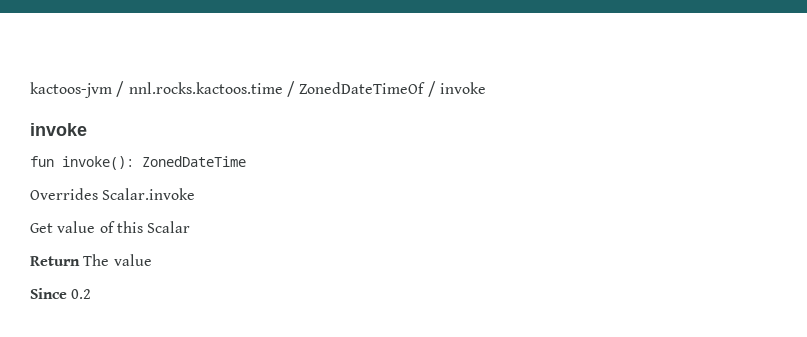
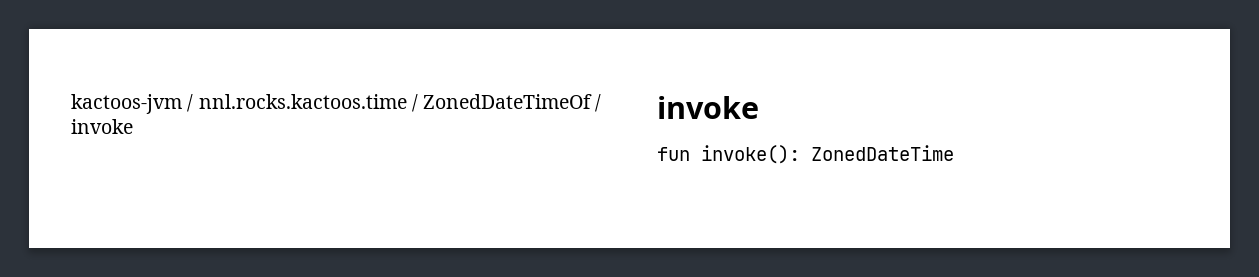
- Overrides Scalar.invoke
- Get value of this Scalar
- Return The value
- Since 0.2

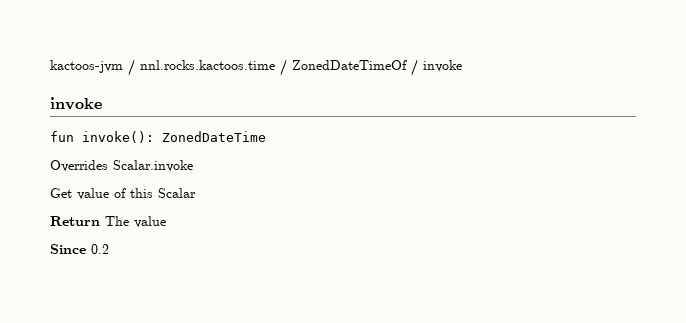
+ Overrides Scalar.invoke
+ Get value of this Scalar
+ Return The value
+ Since 0.2

